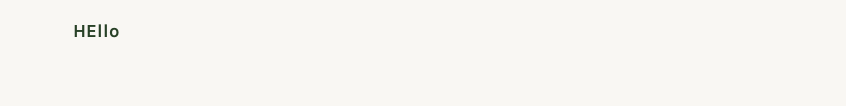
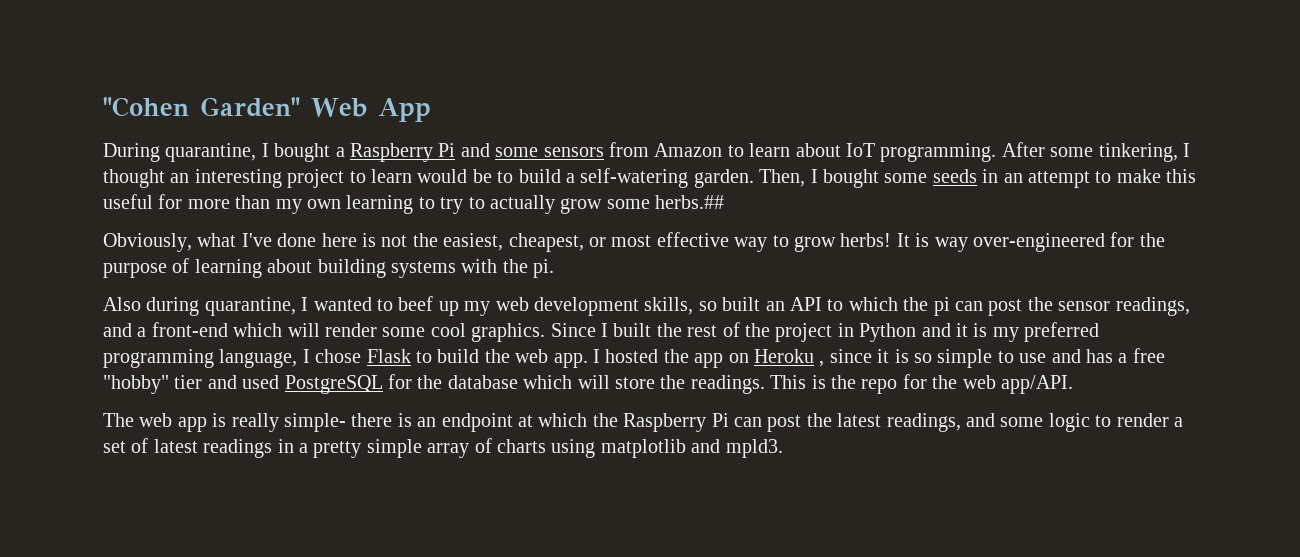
- HEllo
+ "Cohen Garden" Web App
+ During quarantine, I bought a Raspberry Pi and some sensors from Amazon to learn about IoT programming. After some tinkering, I thought an interesting project to learn would be to build a self-watering garden. Then, I bought some seeds in an attempt to make this useful for more than my own learning to try to actually grow some herbs.##
+ Obviously, what I've done here is not the easiest, cheapest, or most effective way to grow herbs! It is way over-engineered for the purpose of learning about building systems with the pi.
+ Also during quarantine, I wanted to beef up my web development skills, so built an API to which the pi can post the sensor readings, and a front-end which will render some cool graphics. Since I built the rest of the project in Python and it is my preferred programming language, I chose Flask to build the web app. I hosted the app on Heroku , since it is so simple to use and has a free "hobby" tier and used PostgreSQL for the database which will store the readings. This is the repo for the web app/API.
+ The web app is really simple- there is an endpoint at which the Raspberry Pi can post the latest readings, and some logic to render a set of latest readings in a pretty simple array of charts using matplotlib and mpld3.

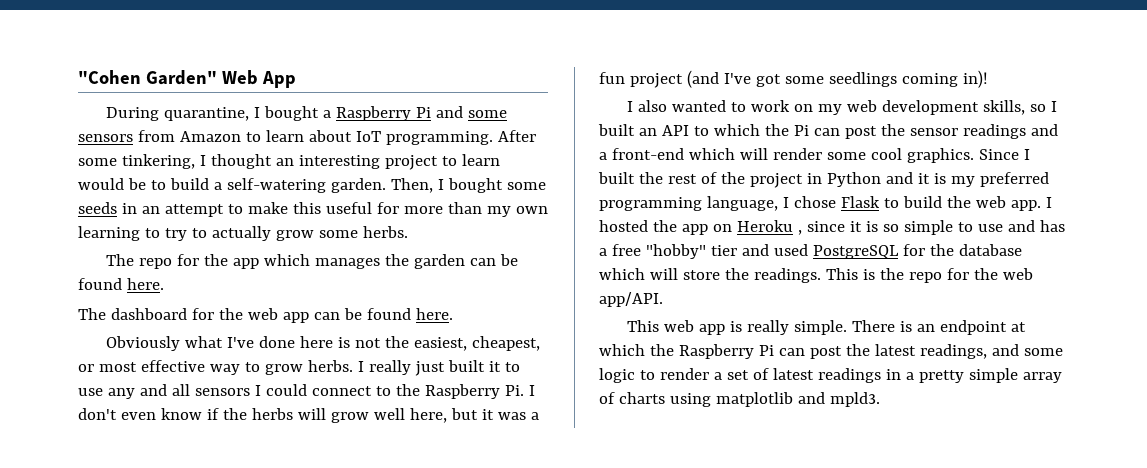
- Then, I bought some seeds in an attempt to make this useful for more than my own learning to try to actually grow some herbs.##
- Obviously, what I've done here is not the easiest, cheapest, or most effective way to grow herbs! It is way over-engineered for the purpose of learning about building systems with the pi.
- Also during quarantine, I wanted to beef up my web development skills, so built an API to which the pi can post the sensor readings, and a front-end which will render some cool graphics.
+ Then, I bought some seeds in an attempt to make this useful for more than my own learning to try to actually grow some herbs.
+ The repo for the app which manages the garden can be found here.
+ The dashboard for the web app can be found here.
+ Obviously what I've done here is not the easiest, cheapest, or most effective way to grow herbs. I really just built it to use any and all sensors I could connect to the Raspberry Pi. I don't even know if the herbs will grow well here, but it was a fun project (and I've got some seedlings coming in)!
+ I also wanted to work on my web development skills, so I built an API to which the Pi can post the sensor readings and a front-end which will render some cool graphics.
- The web app is really simple- there is an endpoint at which the Raspberry Pi can post the latest readings, and some logic to render a set of latest readings in a pretty simple array of charts using matplotlib and mpld3.
+ This web app is really simple. There is an endpoint at which the Raspberry Pi can post the latest readings, and some logic to render a set of latest readings in a pretty simple array of charts using matplotlib and mpld3.

